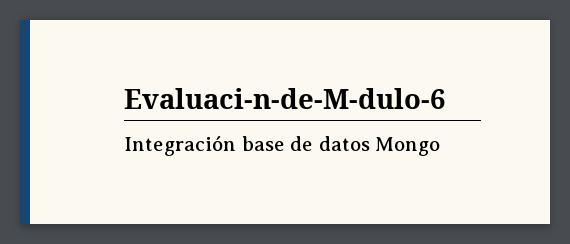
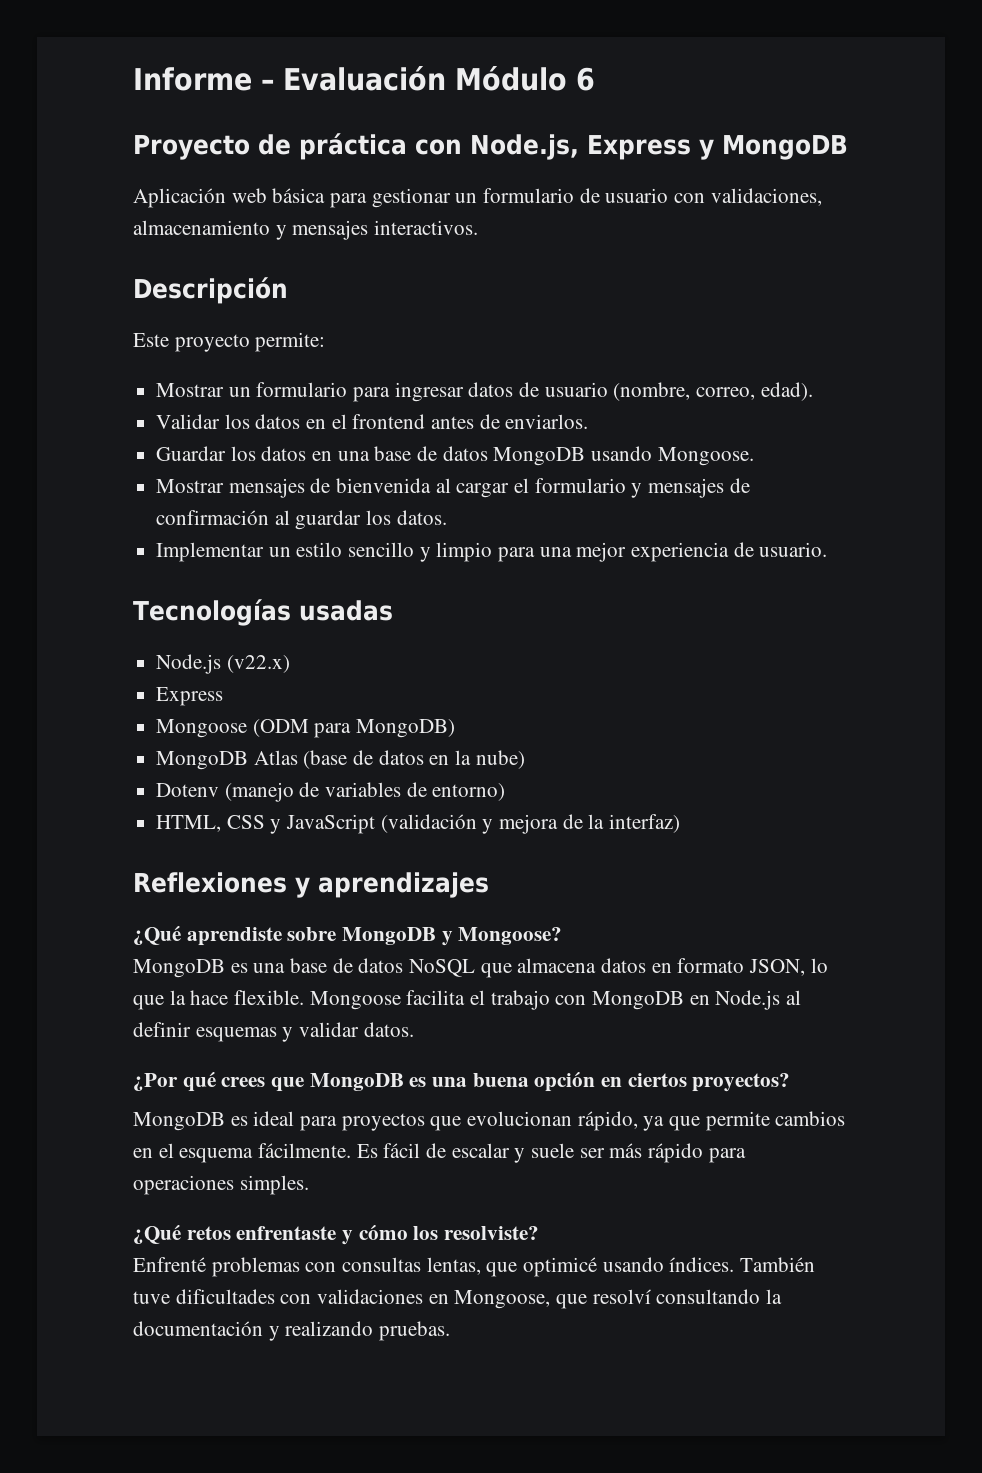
- Evaluaci-n-de-M-dulo-6
- Integración base de datos Mongo
+ Informe – Evaluación Módulo 6
+ Proyecto de práctica con Node.js, Express y MongoDB
+ Aplicación web básica para gestionar un formulario de usuario con validaciones, almacenamiento y mensajes interactivos.
+ Descripción
+ Este proyecto permite:
+ Mostrar un formulario para ingresar datos de usuario (nombre, correo, edad).
+ Validar los datos en el frontend antes de enviarlos.
+ Guardar los datos en una base de datos MongoDB usando Mongoose.
+ Mostrar mensajes de bienvenida al cargar el formulario y mensajes de confirmación al guardar los datos.
+ Implementar un estilo sencillo y limpio para una mejor experiencia de usuario.
+ Tecnologías usadas
+ Node.js (v22.x)
+ Express
+ Mongoose (ODM para MongoDB)
+ MongoDB Atlas (base de datos en la nube)
+ Dotenv (manejo de variables de entorno)
+ HTML, CSS y JavaScript (validación y mejora de la interfaz)
+ Reflexiones y aprendizajes
+ ¿Qué aprendiste sobre MongoDB y Mongoose?
+ MongoDB es una base de datos NoSQL que almacena datos en formato JSON, lo que la hace flexible. Mongoose facilita el trabajo con MongoDB en Node.js al definir esquemas y validar datos.
+ ¿Por qué crees que MongoDB es una buena opción en ciertos proyectos?
+ MongoDB es ideal para proyectos que evolucionan rápido, ya que permite cambios en el esquema fácilmente. Es fácil de escalar y suele ser más rápido para operaciones simples.
+ ¿Qué retos enfrentaste y cómo los resolviste?
+ Enfrenté problemas con consultas lentas, que optimicé usando índices. También tuve dificultades con validaciones en Mongoose, que resolví consultando la documentación y realizando pruebas.

